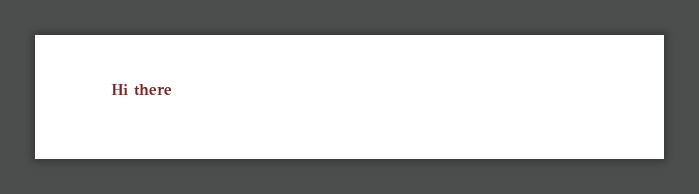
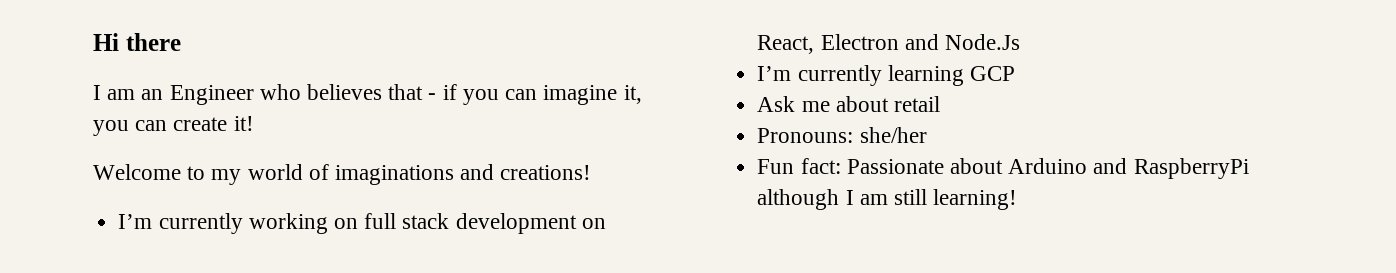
+ I am an Engineer who believes that - if you can imagine it, you can create it!
+ Welcome to my world of imaginations and creations!
+ I’m currently working on full stack development on React, Electron and Node.Js
+ I’m currently learning GCP
+ Ask me about retail
+ Pronouns: she/her
+ Fun fact: Passionate about Arduino and RaspberryPi although I am still learning!

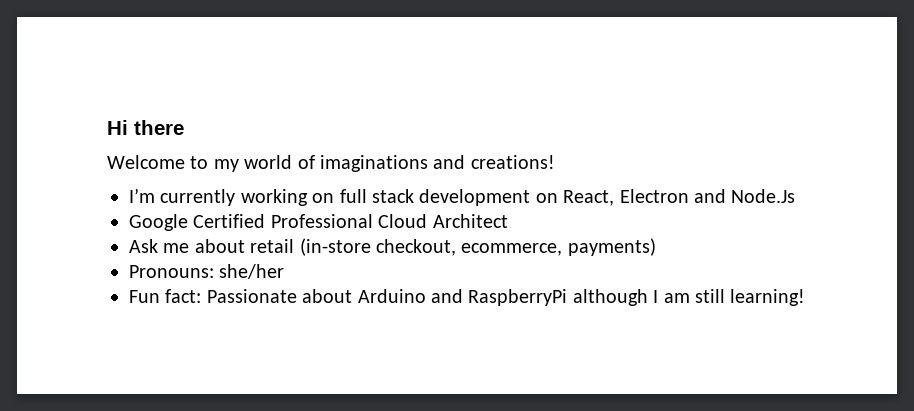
- I am an Engineer who believes that - if you can imagine it, you can create it!
- I’m currently learning GCP
+ Google Certified Professional Cloud Architect
- Ask me about retail
+ Ask me about retail (in-store checkout, ecommerce, payments)

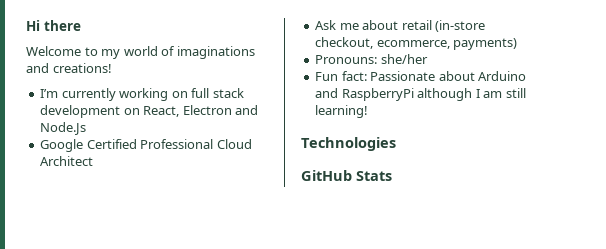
+ Technologies
+ GitHub Stats

